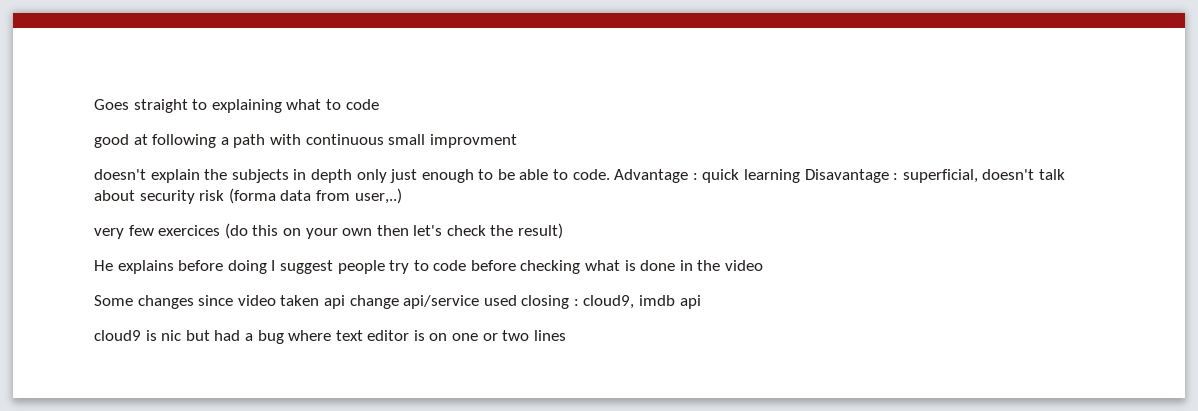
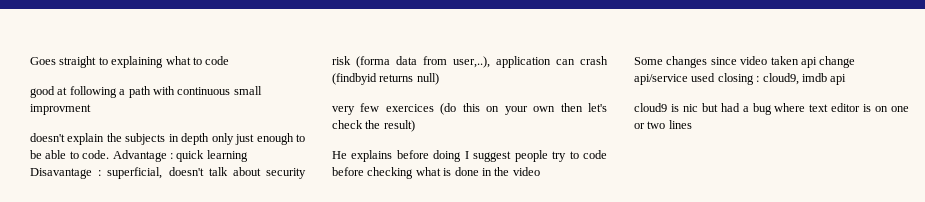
- Advantage : quick learning Disavantage : superficial, doesn't talk about security risk (forma data from user,..)
+ Advantage : quick learning Disavantage : superficial, doesn't talk about security risk (forma data from user,..), application can crash (findbyid returns null)

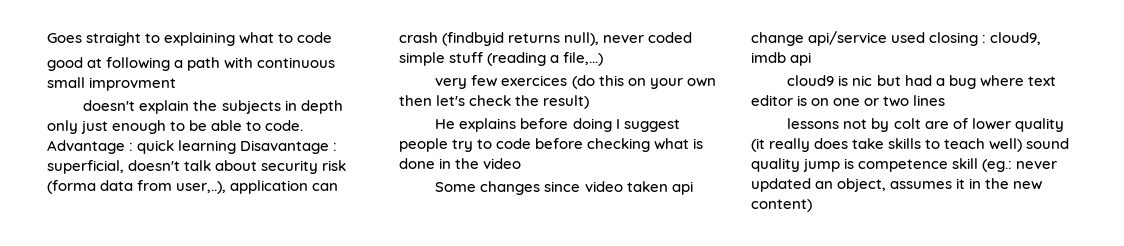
- Advantage : quick learning Disavantage : superficial, doesn't talk about security risk (forma data from user,..), application can crash (findbyid returns null)
+ Advantage : quick learning Disavantage : superficial, doesn't talk about security risk (forma data from user,..), application can crash (findbyid returns null), never coded simple stuff (reading a file,...)
+ lessons not by colt are of lower quality (it really does take skills to teach well) sound quality jump is competence skill (eg.: never updated an object, assumes it in the new content)

